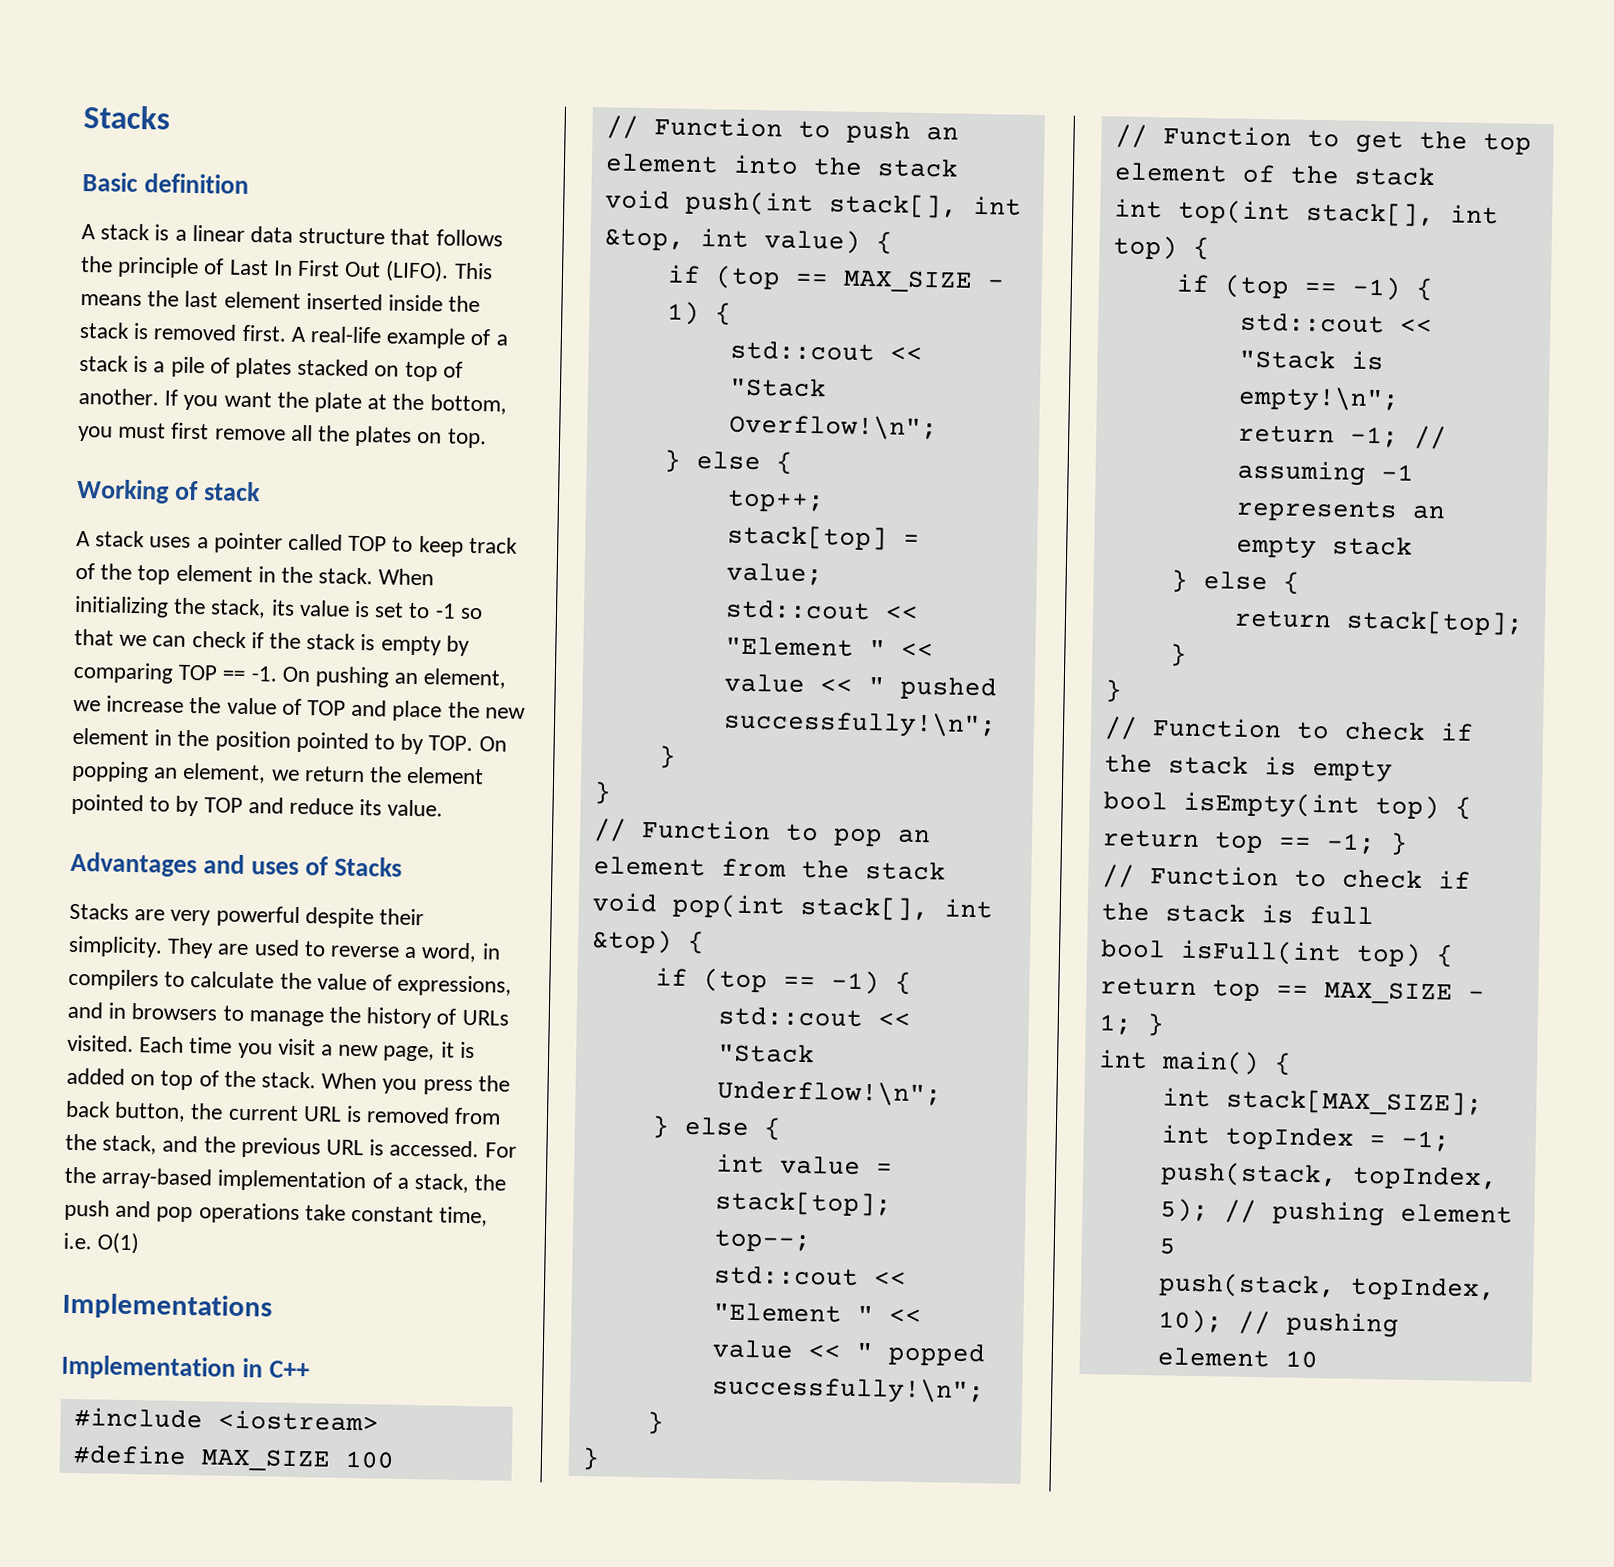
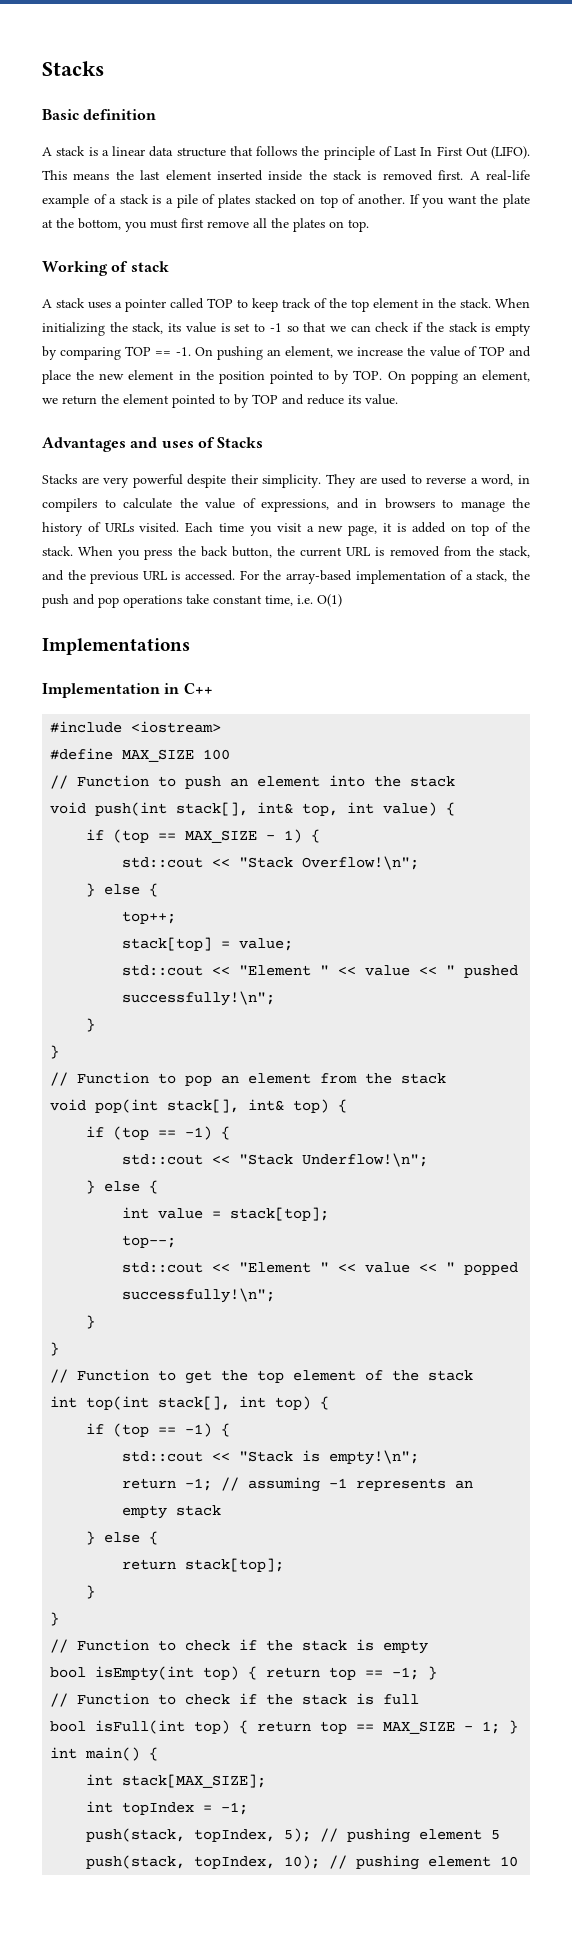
- void push(int stack[], int &top, int value) {
+ void push(int stack[], int& top, int value) {
- void pop(int stack[], int &top) {
+ void pop(int stack[], int& top) {

